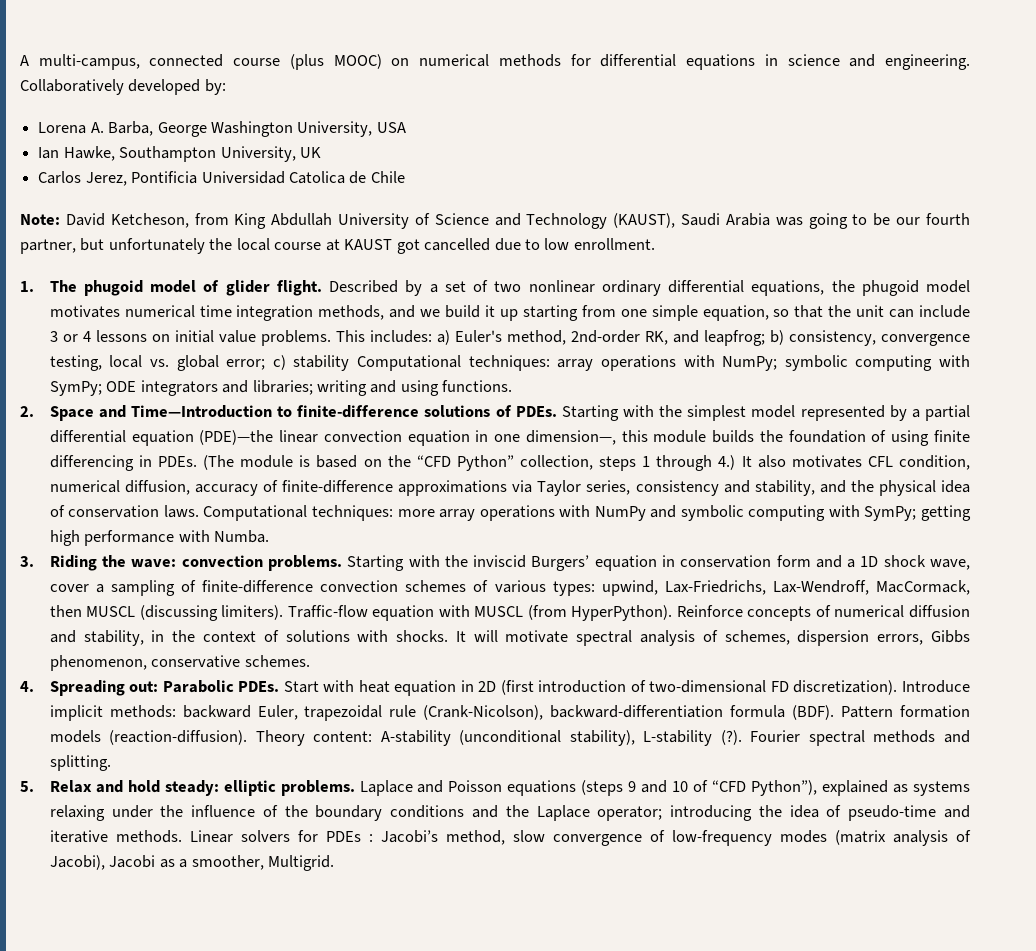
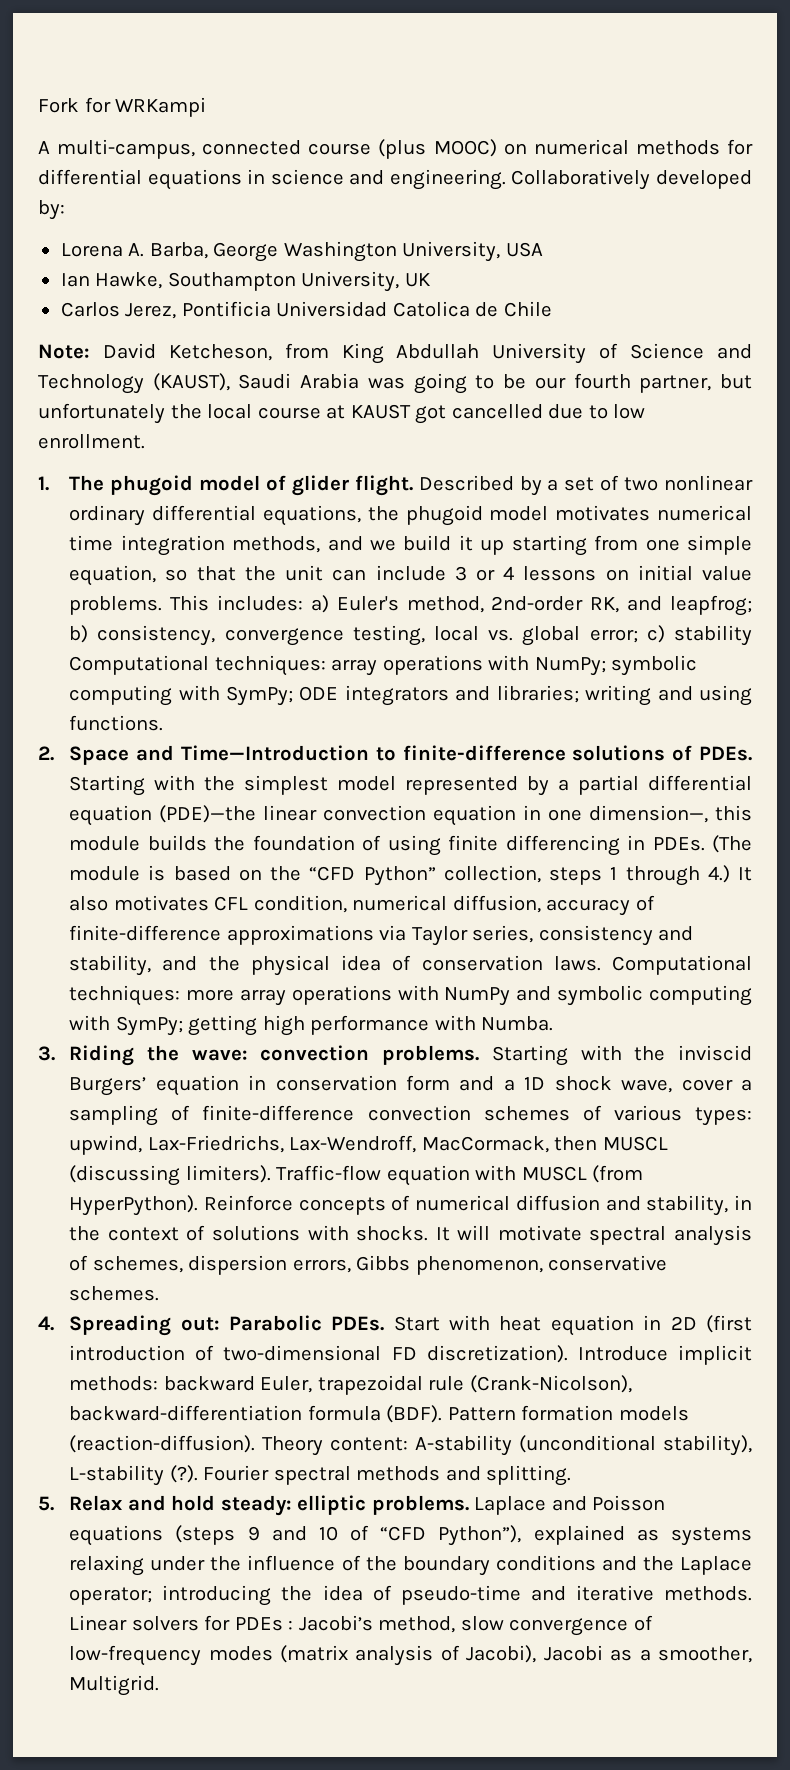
+ Fork for WRKampi

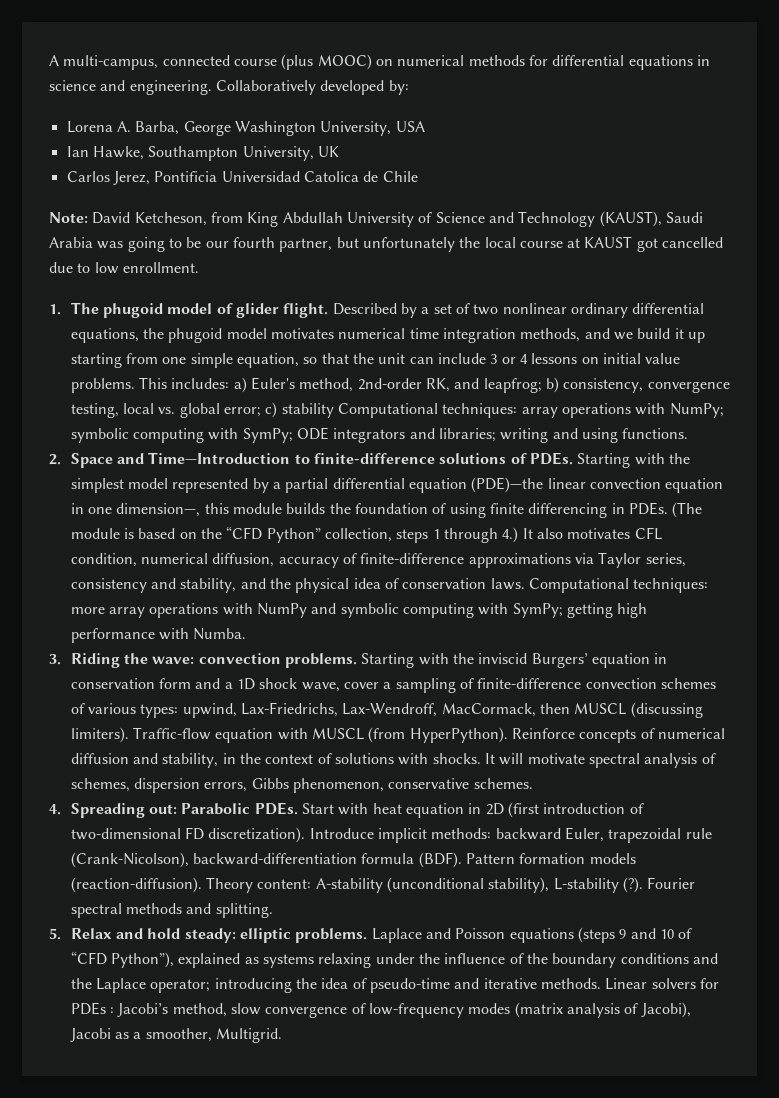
- Fork for WRKampi

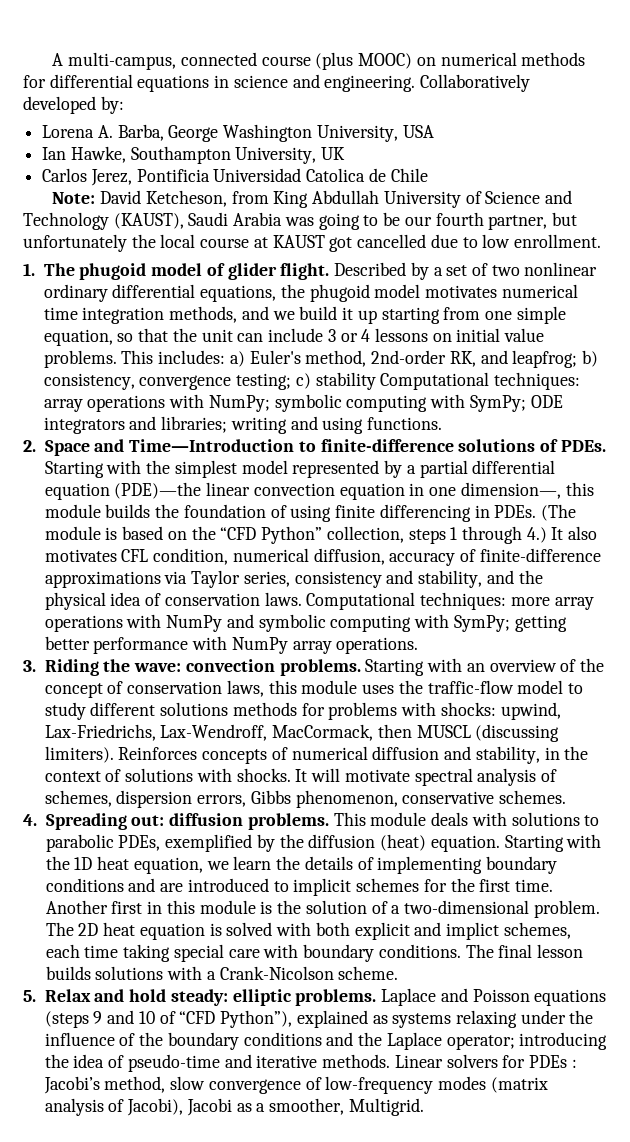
- This includes: a) Euler's method, 2nd-order RK, and leapfrog; b) consistency, convergence testing, local vs. global error; c) stability Computational techniques: array operations with NumPy; symbolic computing with SymPy; ODE integrators and libraries; writing and using functions.
+ This includes: a) Euler's method, 2nd-order RK, and leapfrog; b) consistency, convergence testing; c) stability Computational techniques: array operations with NumPy; symbolic computing with SymPy; ODE integrators and libraries; writing and using functions.
- Computational techniques: more array operations with NumPy and symbolic computing with SymPy; getting high performance with Numba.
+ Computational techniques: more array operations with NumPy and symbolic computing with SymPy; getting better performance with NumPy array operations.
- Starting with the inviscid Burgers’ equation in conservation form and a 1D shock wave, cover a sampling of finite-difference convection schemes of various types: upwind, Lax-Friedrichs, Lax-Wendroff, MacCormack, then MUSCL (discussing limiters).
+ Starting with an overview of the concept of conservation laws, this module uses the traffic-flow model to study different solutions methods for problems with shocks: upwind, Lax-Friedrichs, Lax-Wendroff, MacCormack, then MUSCL (discussing limiters).
- Traffic-flow equation with MUSCL (from HyperPython). Reinforce concepts of numerical diffusion and stability, in the context of solutions with shocks.
+ Reinforces concepts of numerical diffusion and stability, in the context of solutions with shocks.
- 4. Spreading out: Parabolic PDEs. Start with heat equation in 2D (first introduction of two-dimensional FD discretization). Introduce implicit methods: backward Euler, trapezoidal rule (Crank-Nicolson), backward-differentiation formula (BDF). Pattern formation models (reaction-diffusion). Theory content: A-stability (unconditional stability), L-stability (?). Fourier spectral methods and splitting.
+ 4. Spreading out: diffusion problems. This module deals with solutions to parabolic PDEs, exemplified by the diffusion (heat) equation. Starting with the 1D heat equation, we learn the details of implementing boundary conditions and are introduced to implicit schemes for the first time. Another first in this module is the solution of a two-dimensional problem. The 2D heat equation is solved with both explicit and implict schemes, each time taking special care with boundary conditions. The final lesson builds solutions with a Crank-Nicolson scheme.

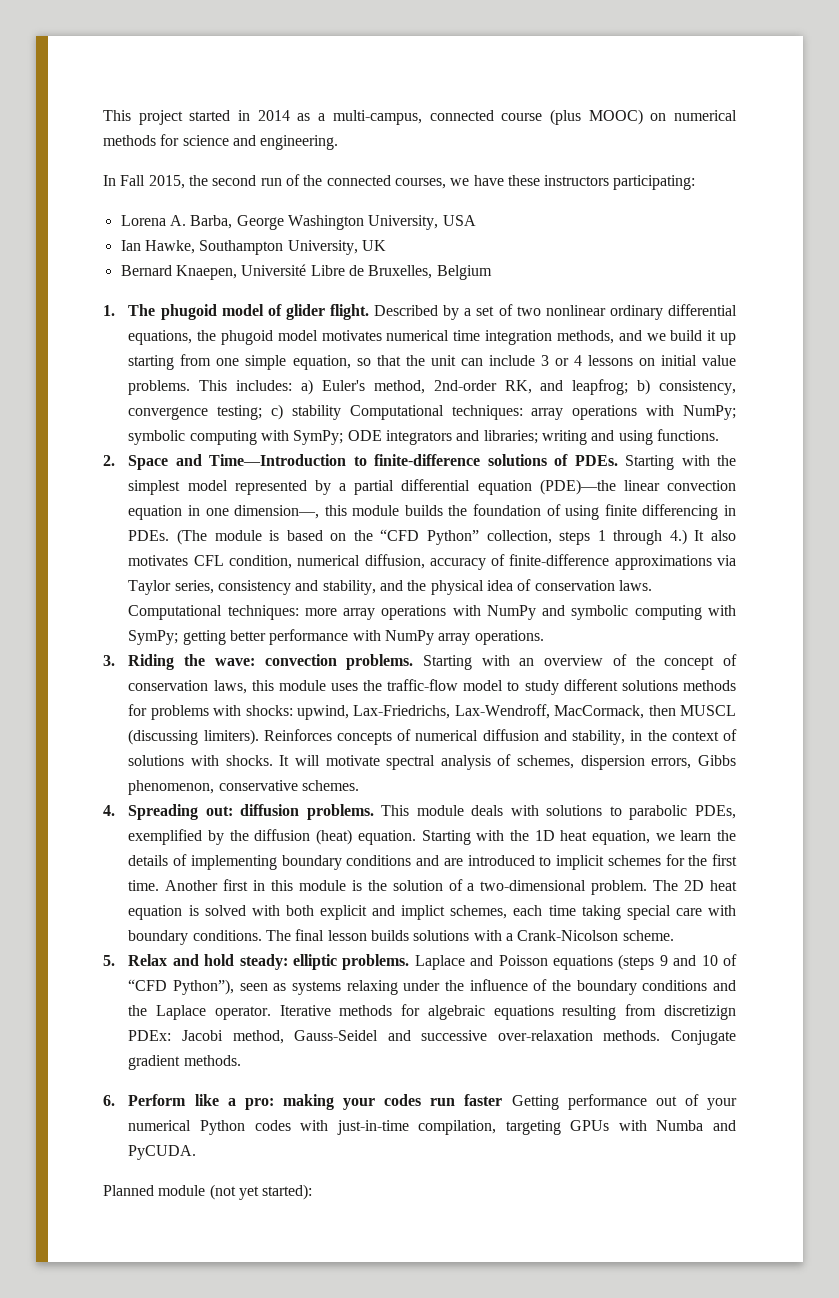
- A multi-campus, connected course (plus MOOC) on numerical methods for differential equations in science and engineering. Collaboratively developed by:
+ This project started in 2014 as a multi-campus, connected course (plus MOOC) on numerical methods for science and engineering.
+ In Fall 2015, the second run of the connected courses, we have these instructors participating:
- Carlos Jerez, Pontificia Universidad Catolica de Chile
- Note: David Ketcheson, from King Abdullah University of Science and Technology (KAUST), Saudi Arabia was going to be our fourth partner, but unfortunately the local course at KAUST got cancelled due to low enrollment.
+ Bernard Knaepen, Université Libre de Bruxelles, Belgium
- Laplace and Poisson equations (steps 9 and 10 of “CFD Python”), explained as systems relaxing under the influence of the boundary conditions and the Laplace operator; introducing the idea of pseudo-time and iterative methods. Linear solvers for PDEs : Jacobi’s method, slow convergence of low-frequency modes (matrix analysis of Jacobi), Jacobi as a smoother, Multigrid.
+ Laplace and Poisson equations (steps 9 and 10 of “CFD Python”), seen as systems relaxing under the influence of the boundary conditions and the Laplace operator. Iterative methods for algebraic equations resulting from discretizign PDEx: Jacobi method, Gauss-Seidel and successive over-relaxation methods. Conjugate gradient methods.
+ 6. Perform like a pro: making your codes run faster Getting performance out of your numerical Python codes with just-in-time compilation, targeting GPUs with Numba and PyCUDA.
+ Planned module (not yet started):

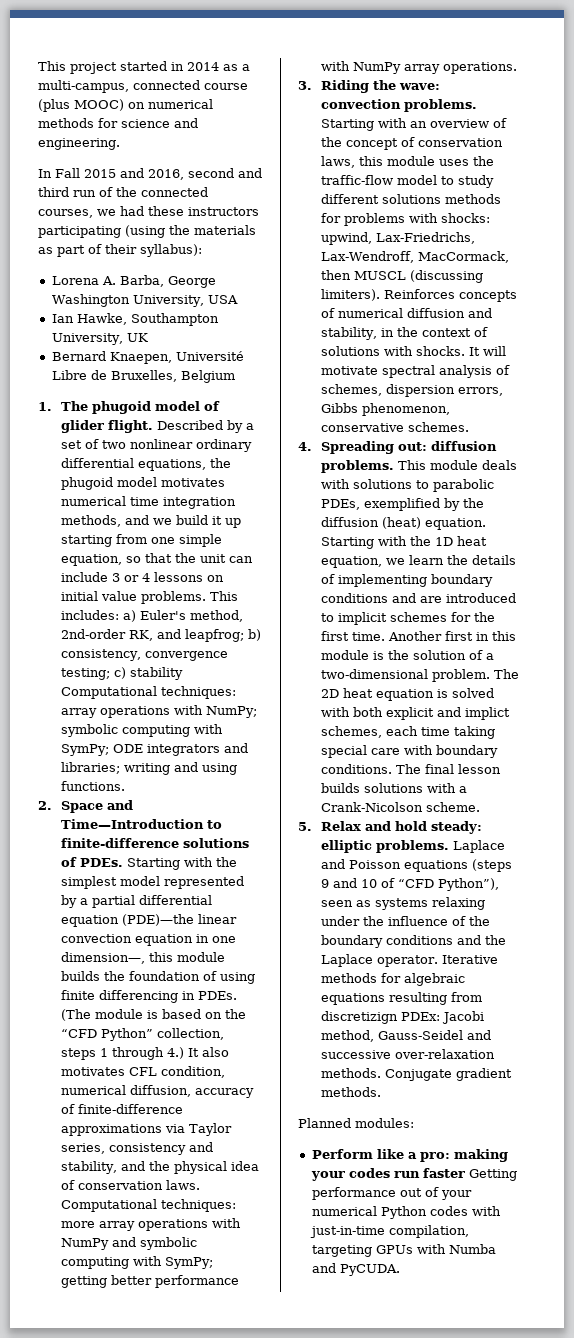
- In Fall 2015, the second run of the connected courses, we have these instructors participating:
+ In Fall 2015 and 2016, second and third run of the connected courses, we had these instructors participating (using the materials as part of their syllabus):
- 6. Perform like a pro: making your codes run faster Getting performance out of your numerical Python codes with just-in-time compilation, targeting GPUs with Numba and PyCUDA.
+ Planned modules:
+ Perform like a pro: making your codes run faster Getting performance out of your numerical Python codes with just-in-time compilation, targeting GPUs with Numba and PyCUDA.
- Planned module (not yet started):

